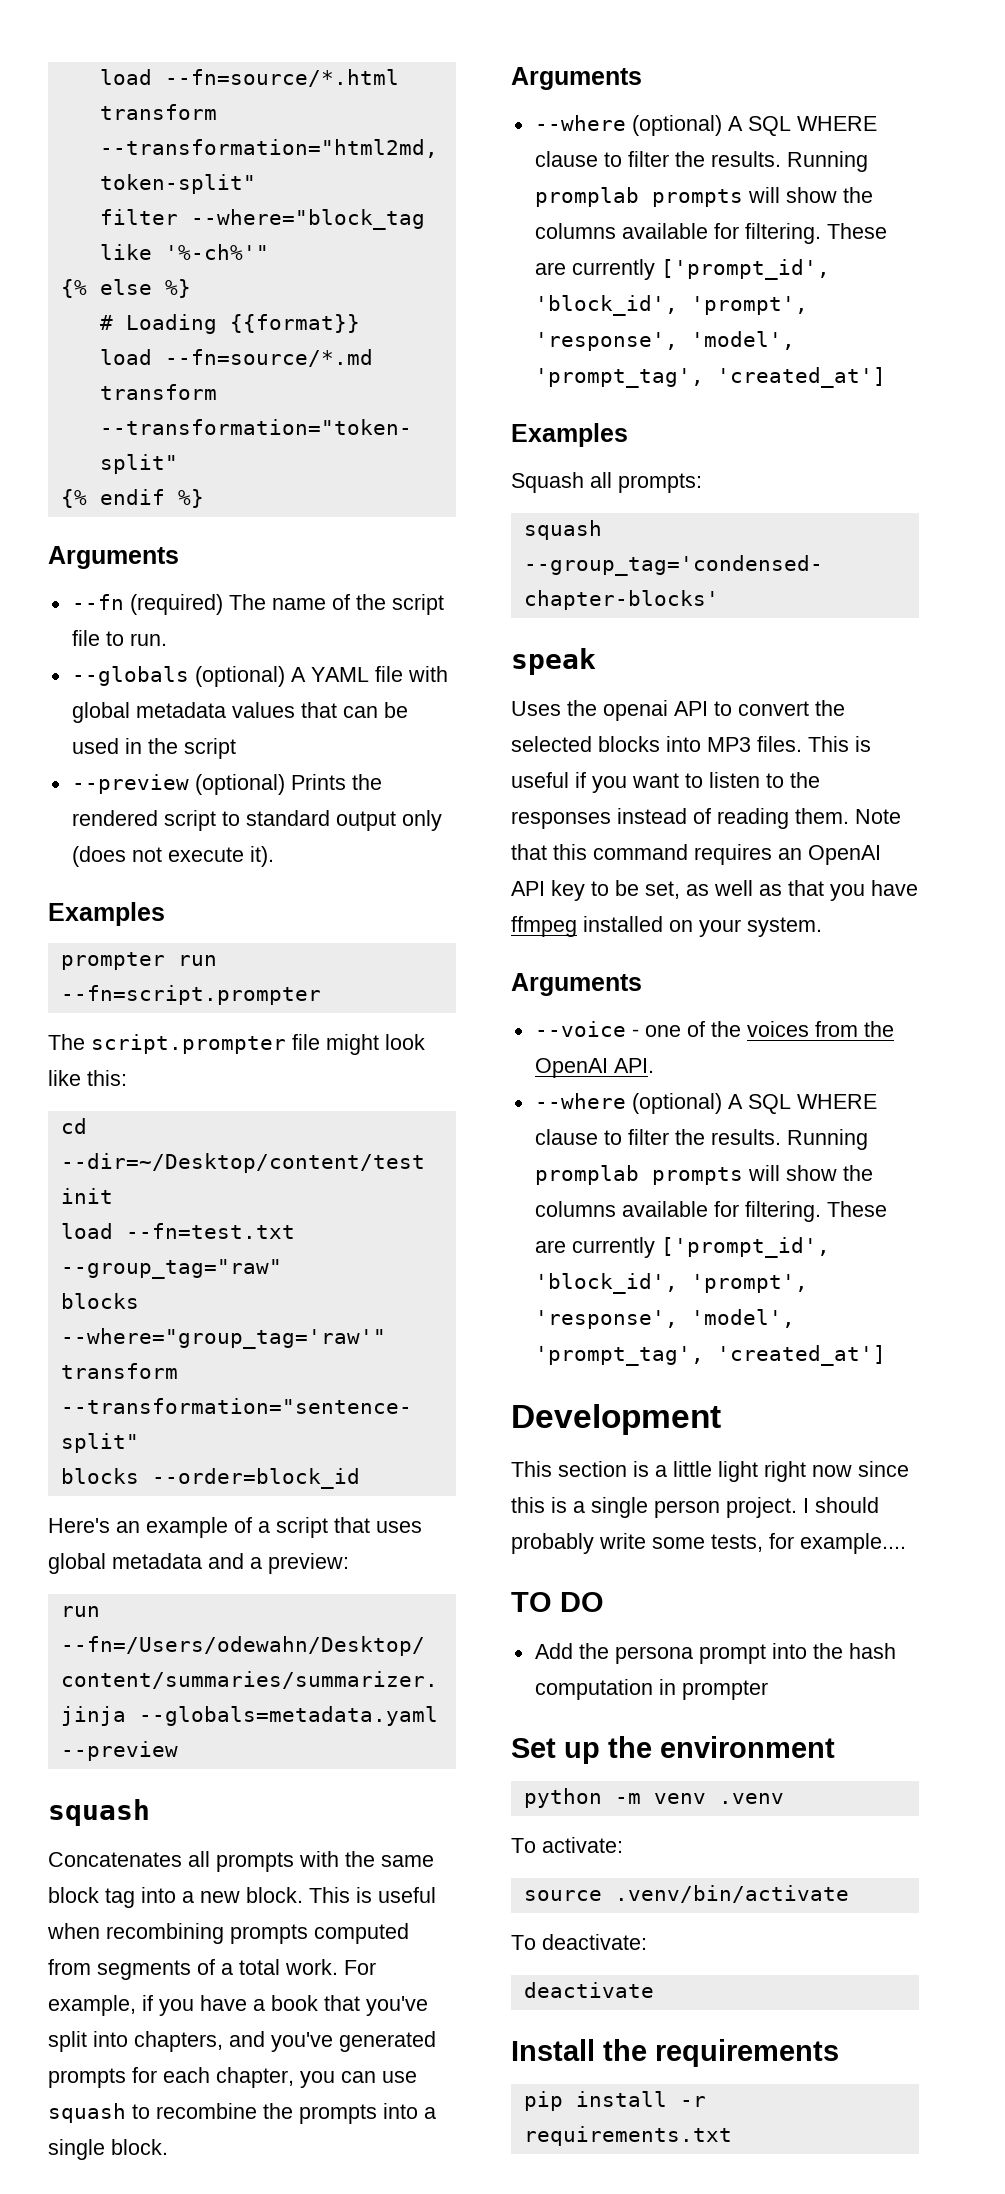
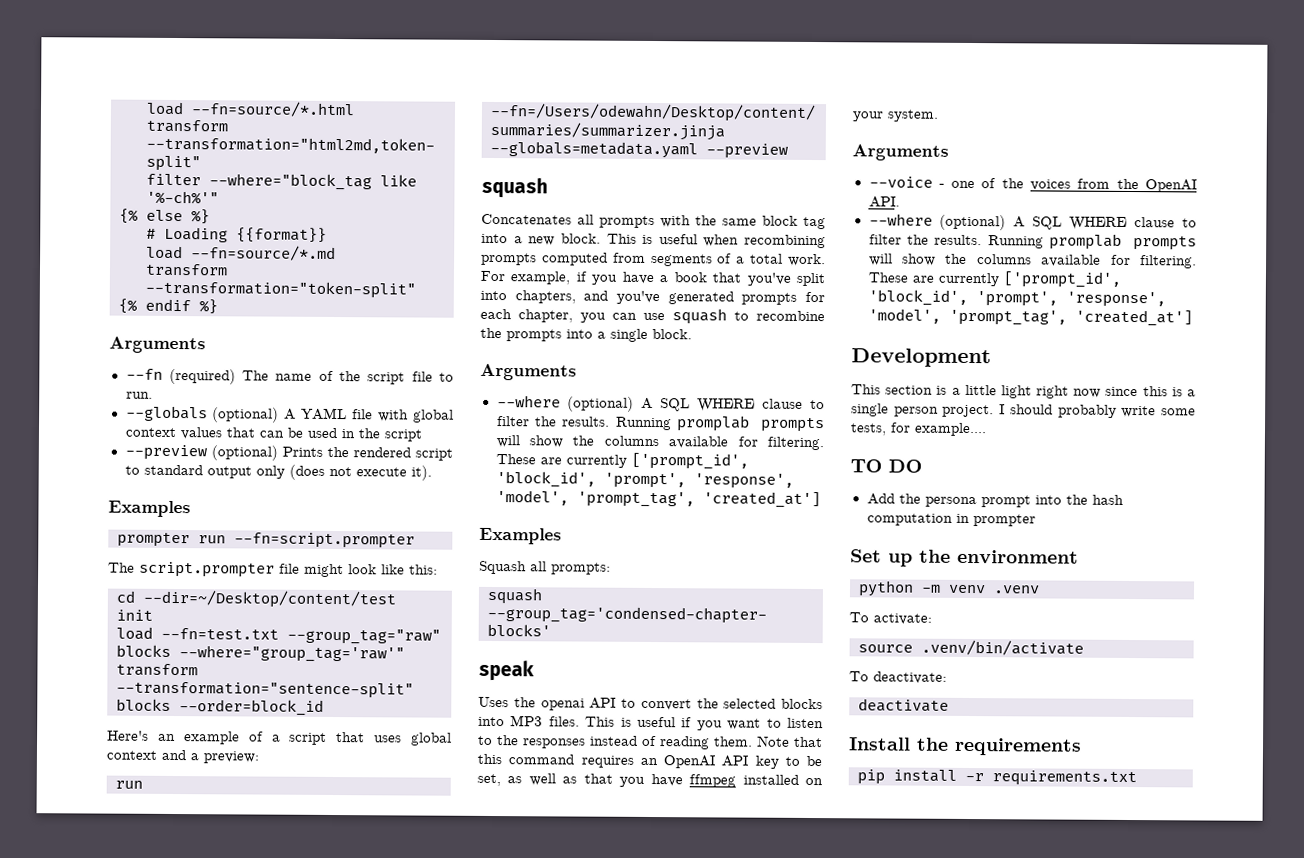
- --globals (optional) A YAML file with global metadata values that can be used in the script
+ --globals (optional) A YAML file with global context values that can be used in the script
- Here's an example of a script that uses global metadata and a preview:
+ Here's an example of a script that uses global context and a preview:

